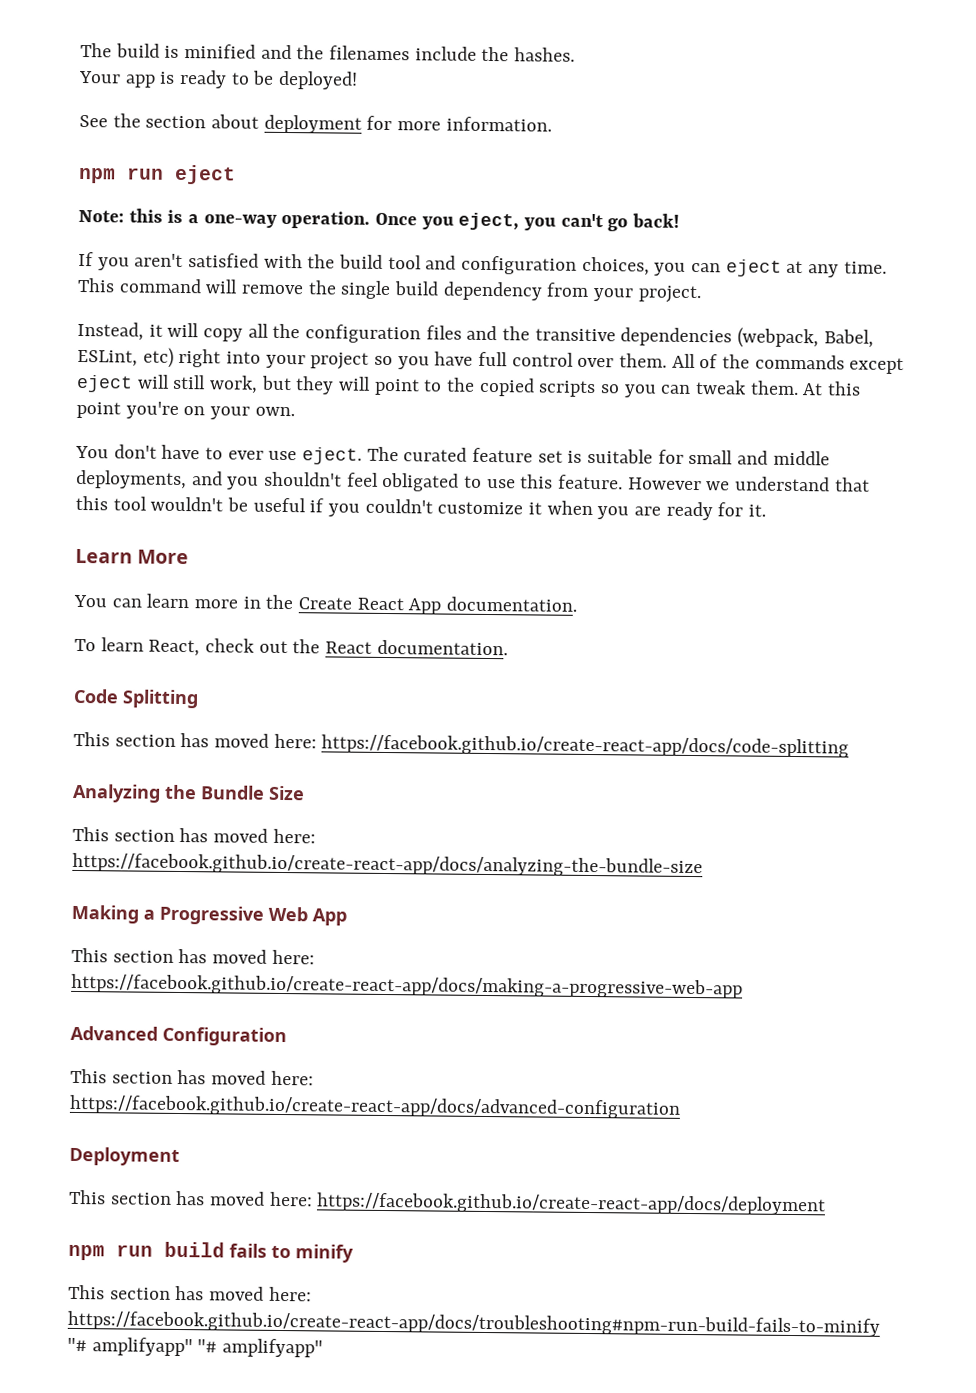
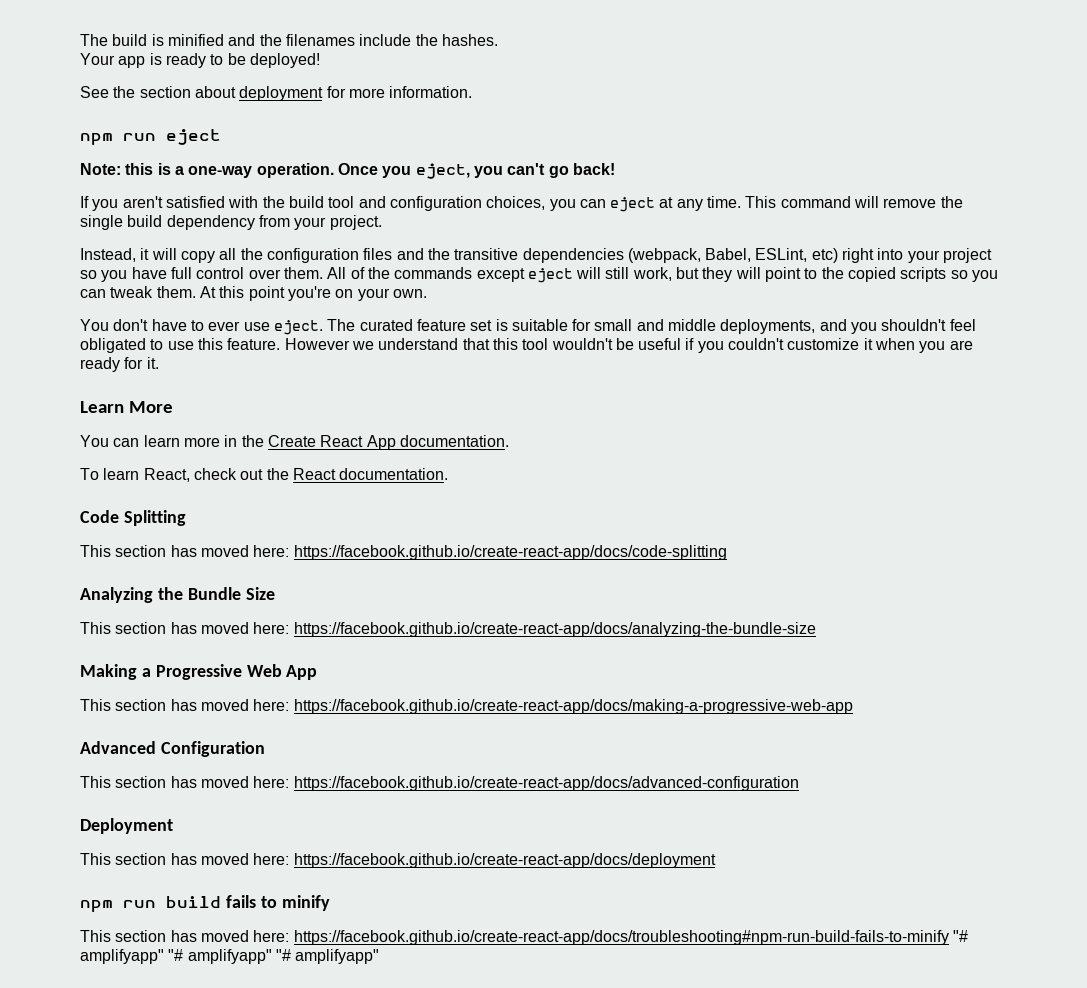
- This section has moved here: https://facebook.github.io/create-react-app/docs/troubleshooting#npm-run-build-fails-to-minify "# amplifyapp" "# amplifyapp"
+ This section has moved here: https://facebook.github.io/create-react-app/docs/troubleshooting#npm-run-build-fails-to-minify "# amplifyapp" "# amplifyapp" "# amplifyapp"

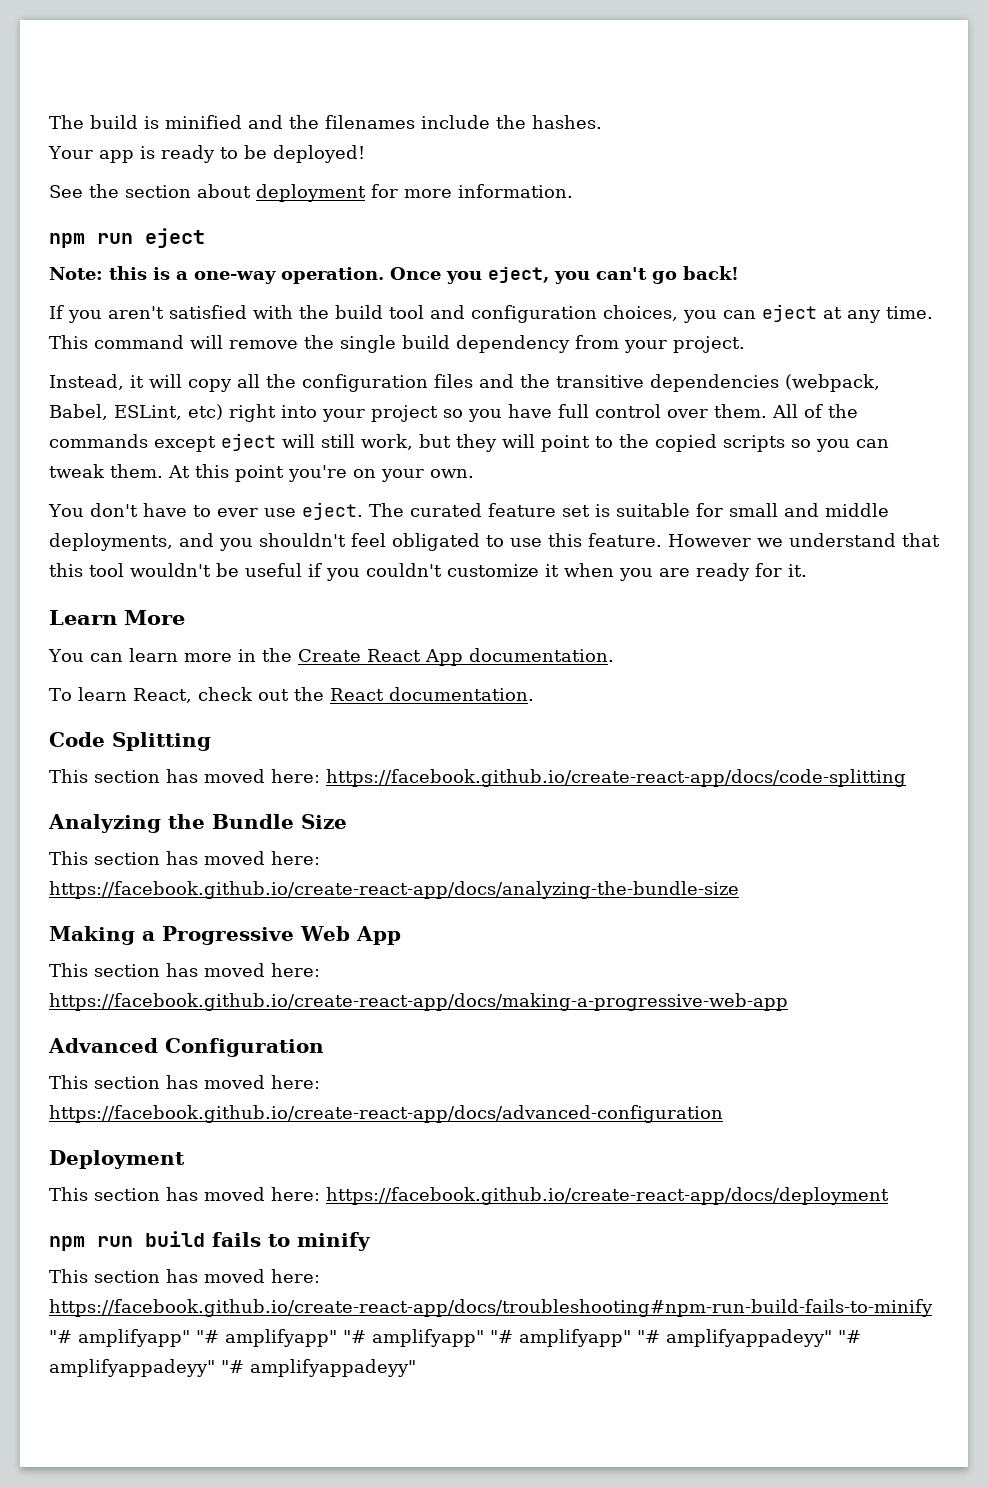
- This section has moved here: https://facebook.github.io/create-react-app/docs/troubleshooting#npm-run-build-fails-to-minify "# amplifyapp" "# amplifyapp" "# amplifyapp"
+ This section has moved here: https://facebook.github.io/create-react-app/docs/troubleshooting#npm-run-build-fails-to-minify "# amplifyapp" "# amplifyapp" "# amplifyapp" "# amplifyapp" "# amplifyappadeyy" "# amplifyappadeyy" "# amplifyappadeyy"

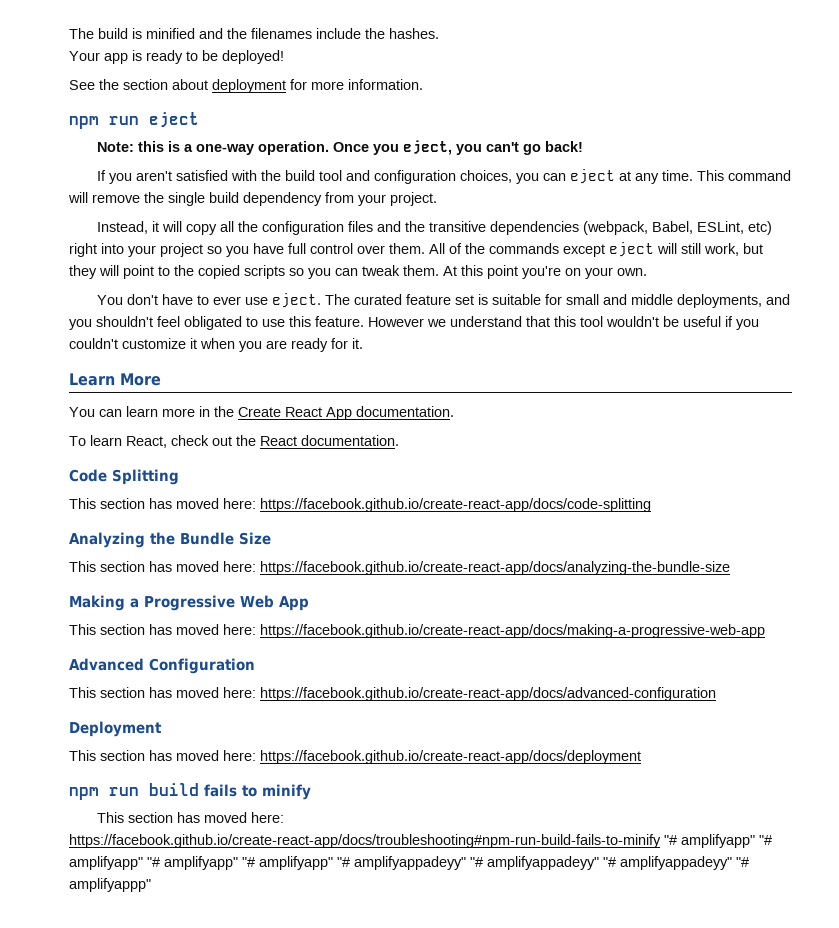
- This section has moved here: https://facebook.github.io/create-react-app/docs/troubleshooting#npm-run-build-fails-to-minify "# amplifyapp" "# amplifyapp" "# amplifyapp" "# amplifyapp" "# amplifyappadeyy" "# amplifyappadeyy" "# amplifyappadeyy"
+ This section has moved here: https://facebook.github.io/create-react-app/docs/troubleshooting#npm-run-build-fails-to-minify "# amplifyapp" "# amplifyapp" "# amplifyapp" "# amplifyapp" "# amplifyappadeyy" "# amplifyappadeyy" "# amplifyappadeyy" "# amplifyappp"

